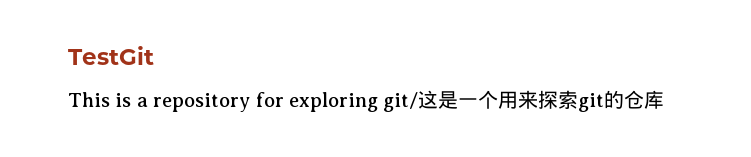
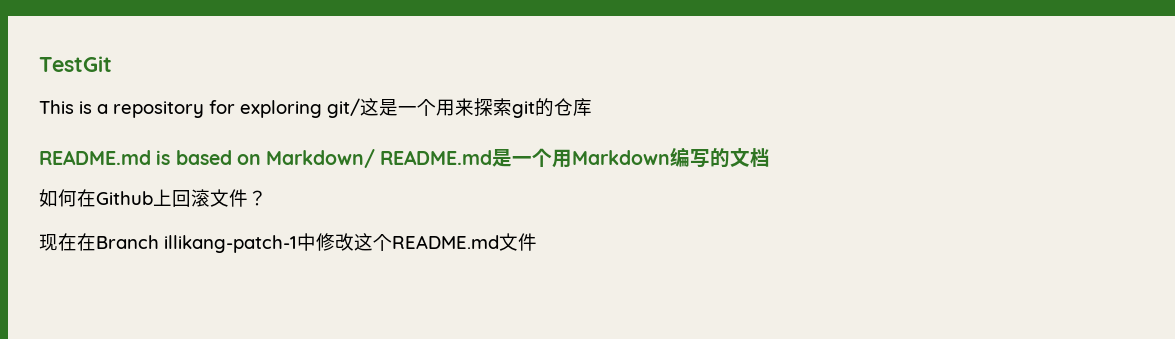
+ README.md is based on Markdown/ README.md是一个用Markdown编写的文档
+ 如何在Github上回滚文件？
+ 现在在Branch illikang-patch-1中修改这个README.md文件

